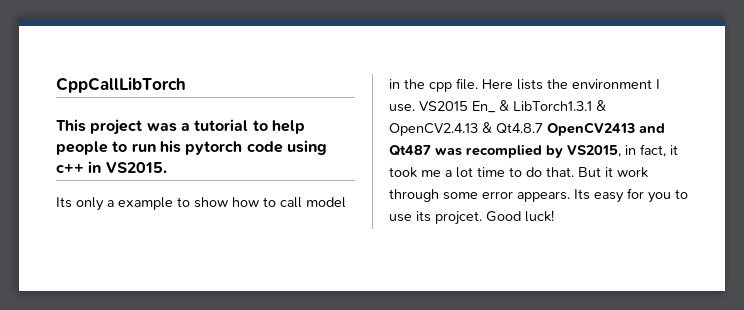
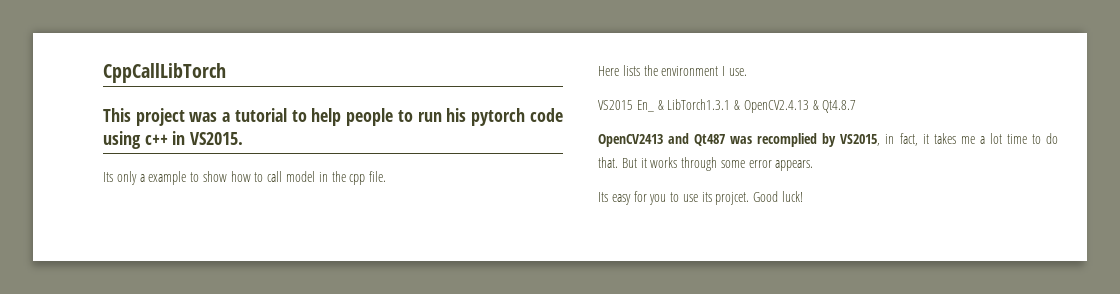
- Its only a example to show how to call model in the cpp file. Here lists the environment I use. VS2015 En_ & LibTorch1.3.1 & OpenCV2.4.13 & Qt4.8.7 OpenCV2413 and Qt487 was recomplied by VS2015, in fact, it took me a lot time to do that.
+ Its only a example to show how to call model in the cpp file.
+ Here lists the environment I use.
+ VS2015 En_ & LibTorch1.3.1 & OpenCV2.4.13 & Qt4.8.7
+ OpenCV2413 and Qt487 was recomplied by VS2015, in fact, it takes me a lot time to do that.
- But it work through some error appears. Its easy for you to use its projcet.
+ But it works through some error appears.
+ Its easy for you to use its projcet.

